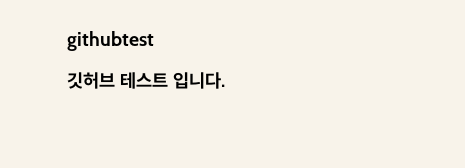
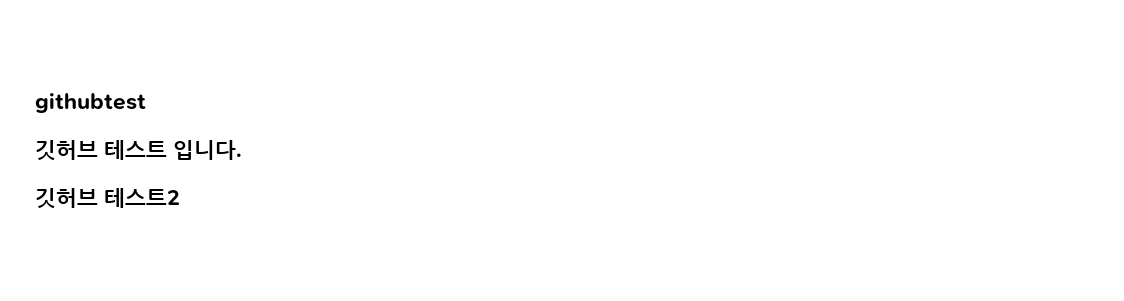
+ 깃허브 테스트2

